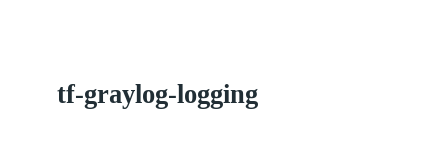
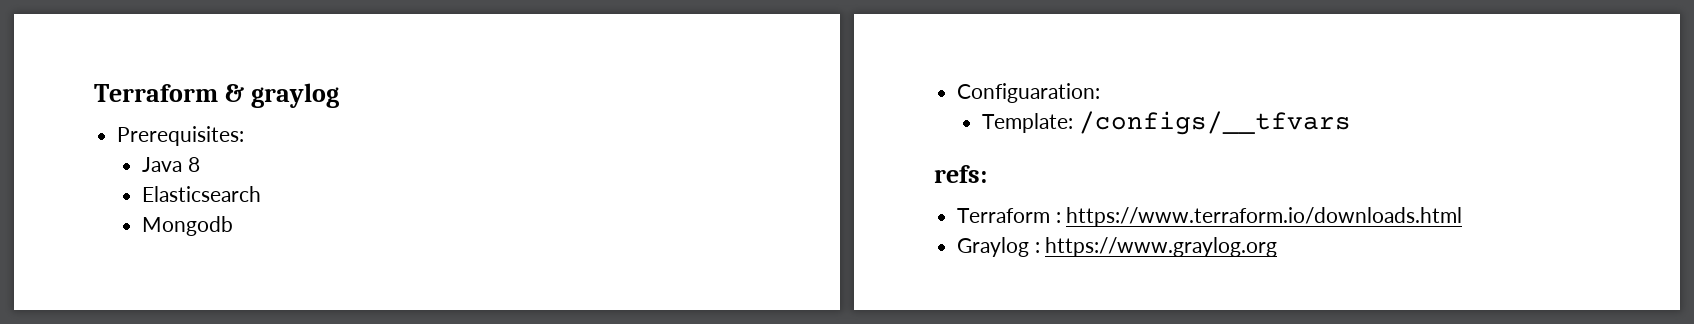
- tf-graylog-logging
+ Terraform & graylog
+ Prerequisites:
+ Java 8
+ Elasticsearch
+ Mongodb
+ Configuaration:
+ Template: /configs/__tfvars
+ refs:
+ Terraform : https://www.terraform.io/downloads.html
+ Graylog : https://www.graylog.org

